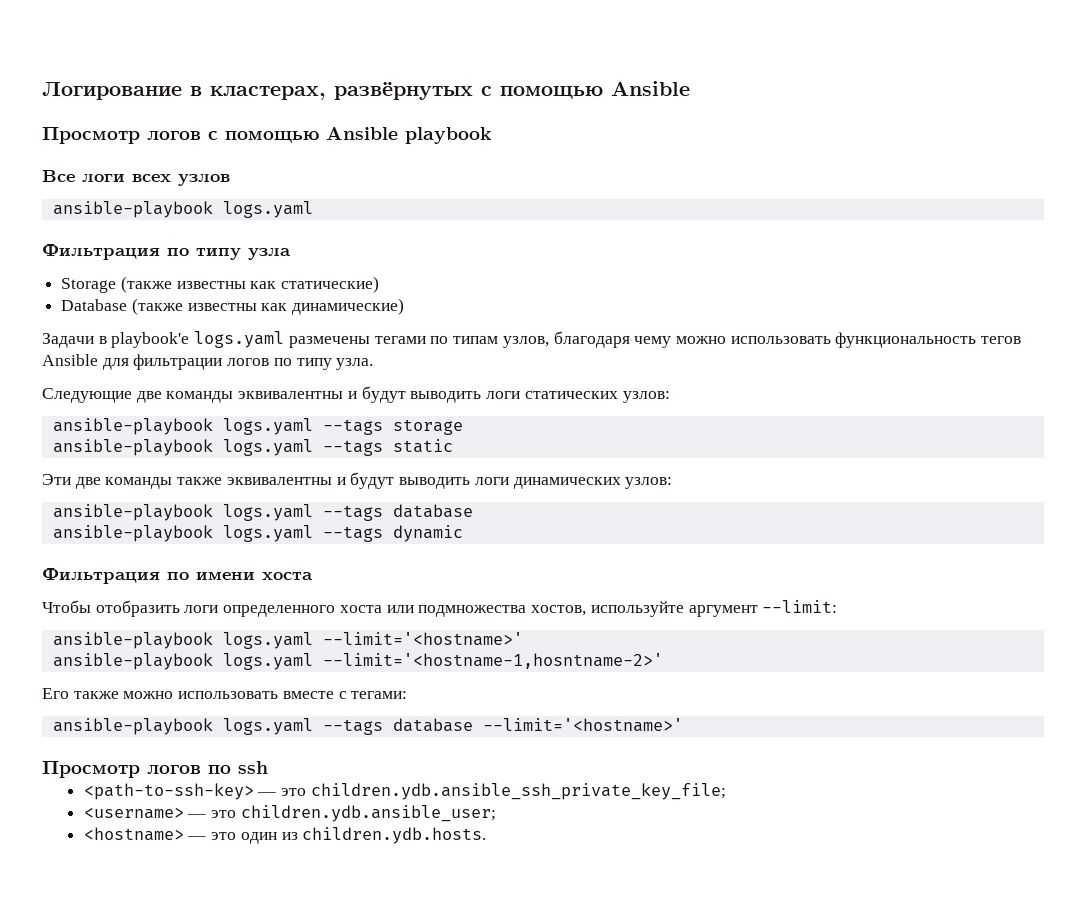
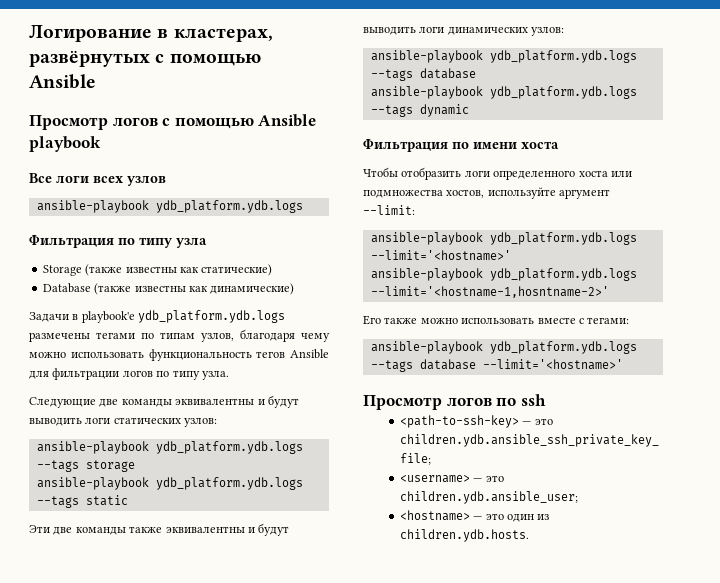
  Все логи всех узлов
- ansible-playbook logs.yaml
+ ansible-playbook ydb_platform.ydb.logs
- Задачи в playbook'е logs.yaml размечены тегами по типам узлов, благодаря чему можно использовать функциональность тегов Ansible для фильтрации логов по типу узла.
+ Задачи в playbook'е ydb_platform.ydb.logs размечены тегами по типам узлов, благодаря чему можно использовать функциональность тегов Ansible для фильтрации логов по типу узла.
- ansible-playbook logs.yaml --tags storage
+ ansible-playbook ydb_platform.ydb.logs --tags storage
- ansible-playbook logs.yaml --tags static
+ ansible-playbook ydb_platform.ydb.logs --tags static
  Эти две команды также эквивалентны и будут выводить логи динамических узлов:
- ansible-playbook logs.yaml --tags database
+ ansible-playbook ydb_platform.ydb.logs --tags database
- ansible-playbook logs.yaml --tags dynamic
+ ansible-playbook ydb_platform.ydb.logs --tags dynamic
- ansible-playbook logs.yaml --limit='<hostname>'
+ ansible-playbook ydb_platform.ydb.logs --limit='<hostname>'
- ansible-playbook logs.yaml --limit='<hostname-1,hosntname-2>'
+ ansible-playbook ydb_platform.ydb.logs --limit='<hostname-1,hosntname-2>'
- ansible-playbook logs.yaml --tags database --limit='<hostname>'
+ ansible-playbook ydb_platform.ydb.logs --tags database --limit='<hostname>'

